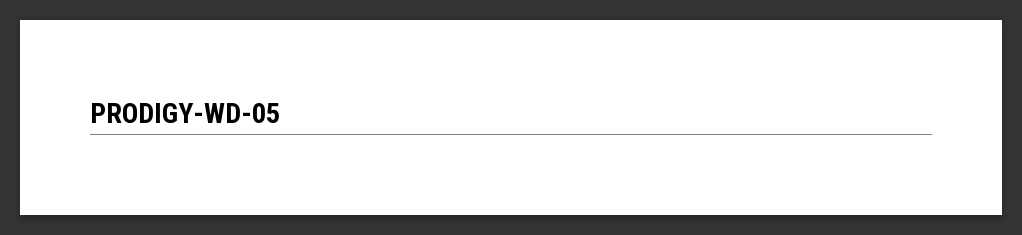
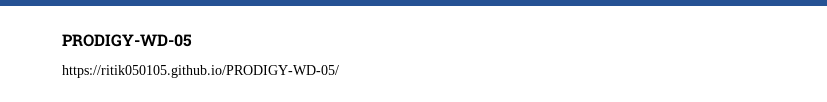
+ https://ritik050105.github.io/PRODIGY-WD-05/

